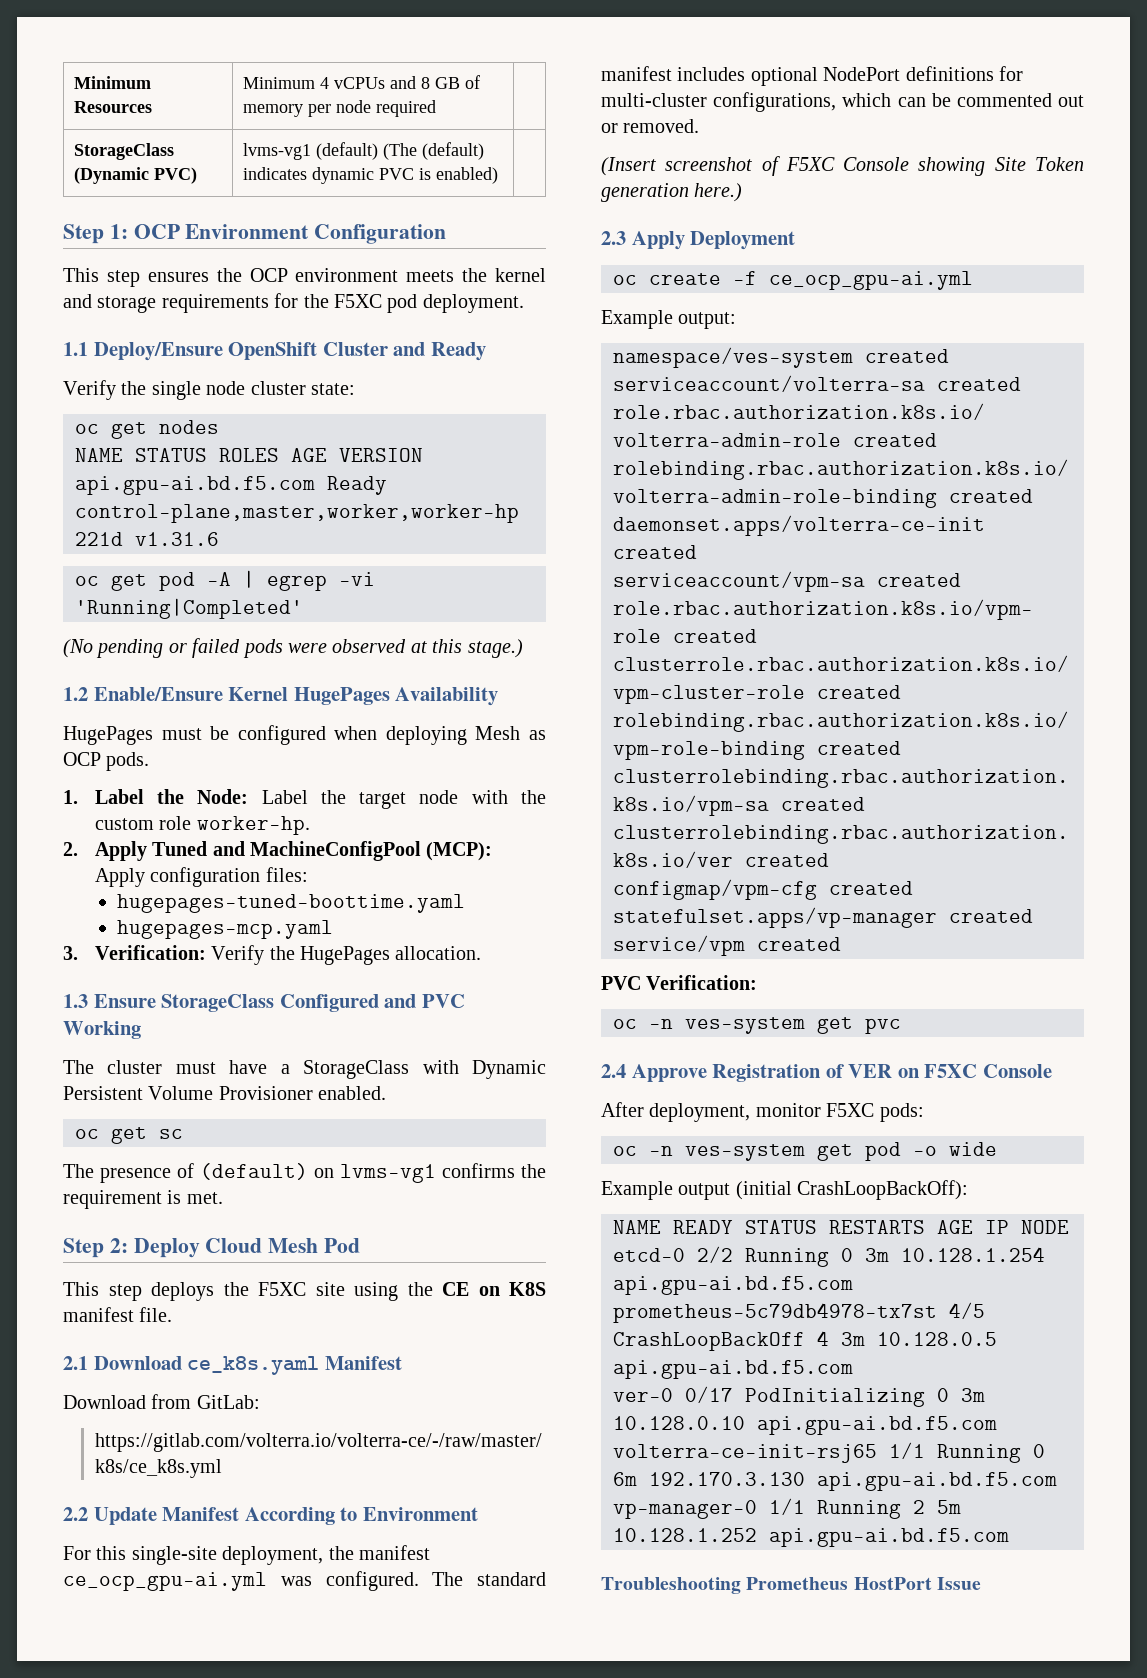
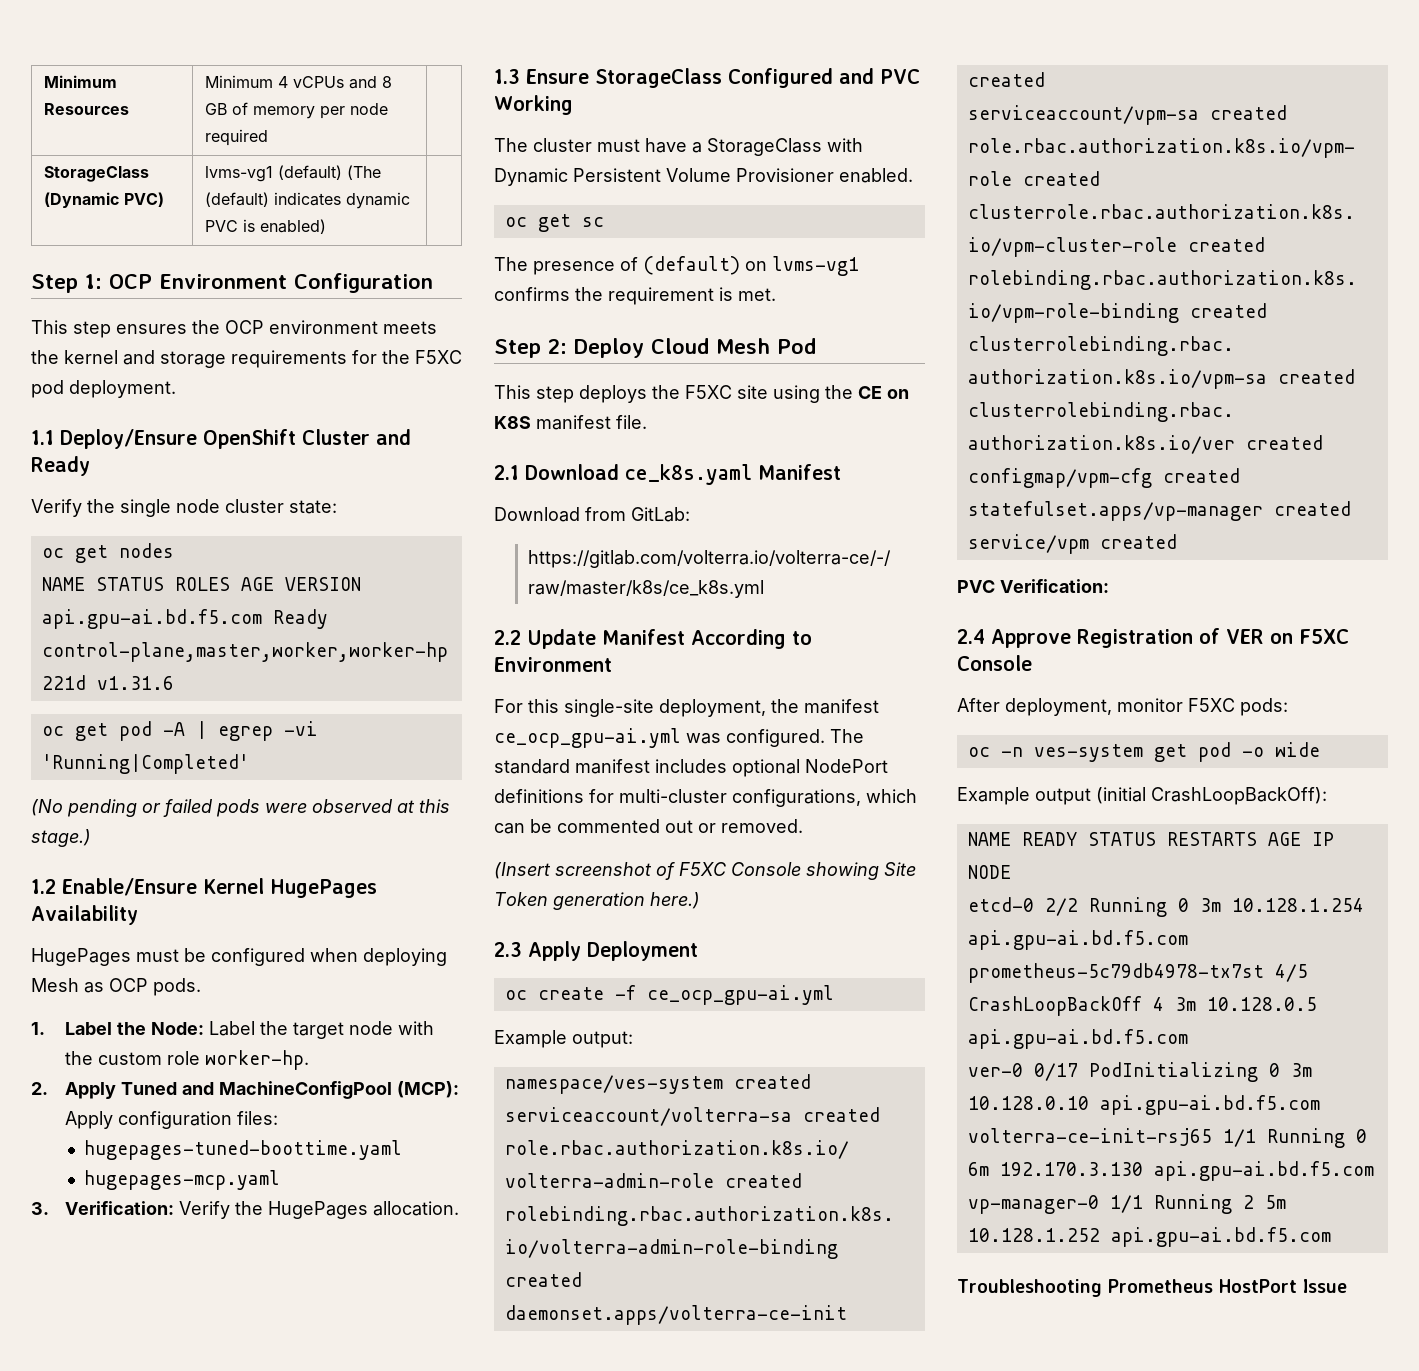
- oc -n ves-system get pvc

